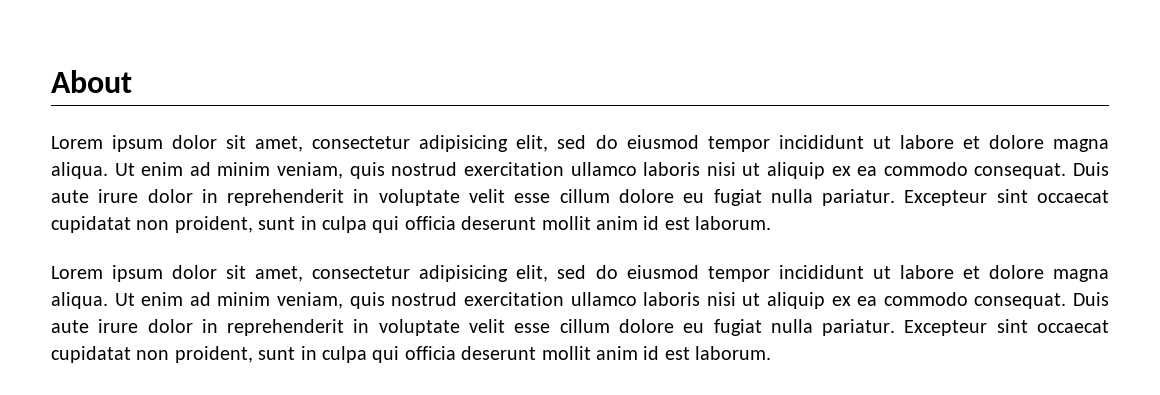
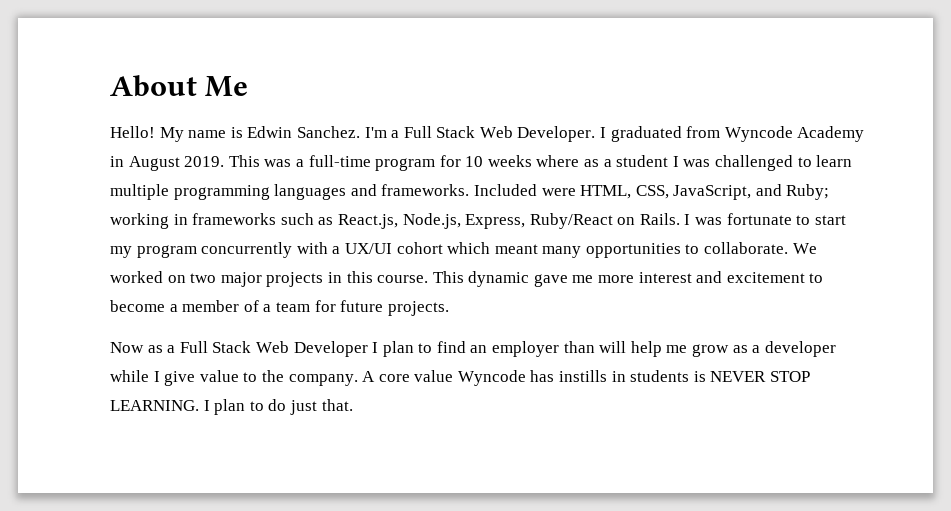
- About
- Lorem ipsum dolor sit amet, consectetur adipisicing elit, sed do eiusmod tempor incididunt ut labore et dolore magna aliqua. Ut enim ad minim veniam, quis nostrud exercitation ullamco laboris nisi ut aliquip ex ea commodo consequat. Duis aute irure dolor in reprehenderit in voluptate velit esse cillum dolore eu fugiat nulla pariatur. Excepteur sint occaecat cupidatat non proident, sunt in culpa qui officia deserunt mollit anim id est laborum.
- Lorem ipsum dolor sit amet, consectetur adipisicing elit, sed do eiusmod tempor incididunt ut labore et dolore magna aliqua. Ut enim ad minim veniam, quis nostrud exercitation ullamco laboris nisi ut aliquip ex ea commodo consequat. Duis aute irure dolor in reprehenderit in voluptate velit esse cillum dolore eu fugiat nulla pariatur. Excepteur sint occaecat cupidatat non proident, sunt in culpa qui officia deserunt mollit anim id est laborum.
+ About Me
+ Hello! My name is Edwin Sanchez. I'm a Full Stack Web Developer. I graduated from Wyncode Academy in August 2019. This was a full-time program for 10 weeks where as a student I was challenged to learn multiple programming languages and frameworks. Included were HTML, CSS, JavaScript, and Ruby; working in frameworks such as React.js, Node.js, Express, Ruby/React on Rails. I was fortunate to start my program concurrently with a UX/UI cohort which meant many opportunities to collaborate. We worked on two major projects in this course. This dynamic gave me more interest and excitement to become a member of a team for future projects.
+ Now as a Full Stack Web Developer I plan to find an employer than will help me grow as a developer while I give value to the company. A core value Wyncode has instills in students is NEVER STOP LEARNING. I plan to do just that.

